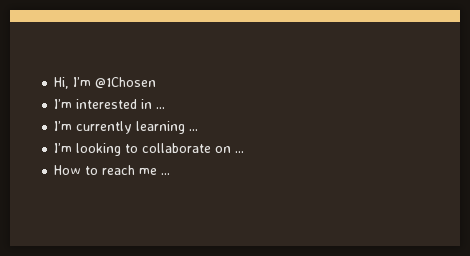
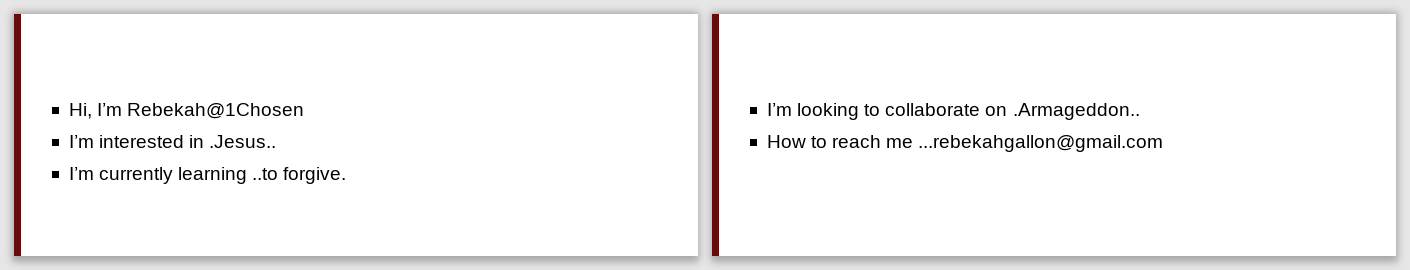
- Hi, I’m @1Chosen
+ Hi, I’m Rebekah@1Chosen
- I’m interested in ...
+ I’m interested in .Jesus..
- I’m currently learning ...
+ I’m currently learning ..to forgive.
- I’m looking to collaborate on ...
+ I’m looking to collaborate on .Armageddon..
- How to reach me ...
+ How to reach me ...rebekahgallon@gmail.com

